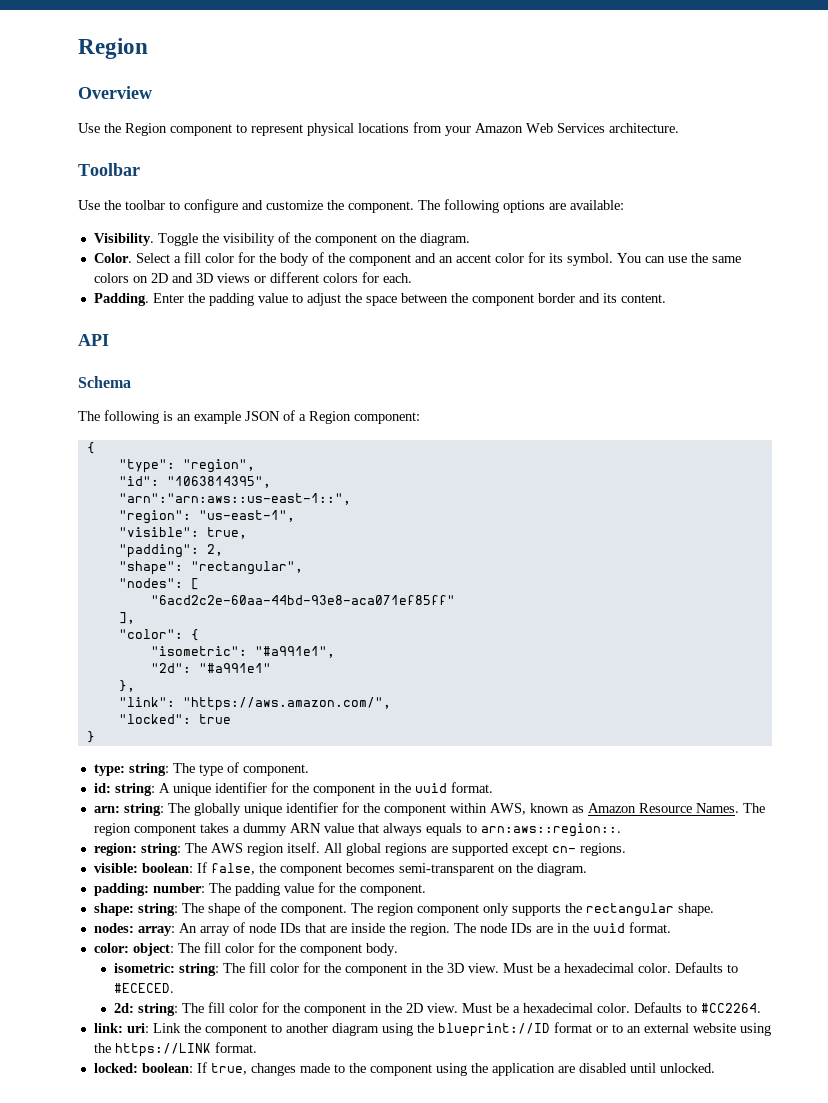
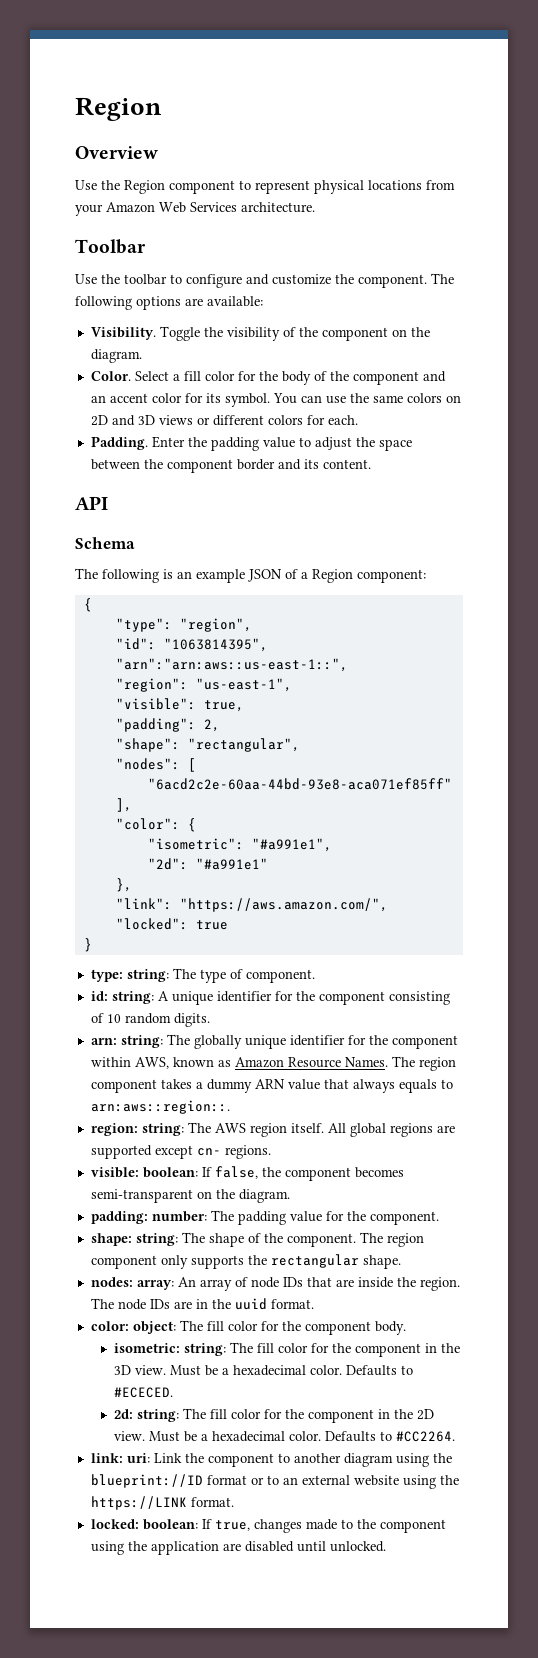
- id: string: A unique identifier for the component in the uuid format.
+ id: string: A unique identifier for the component consisting of 10 random digits.

